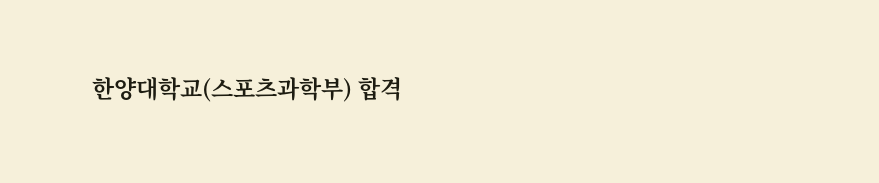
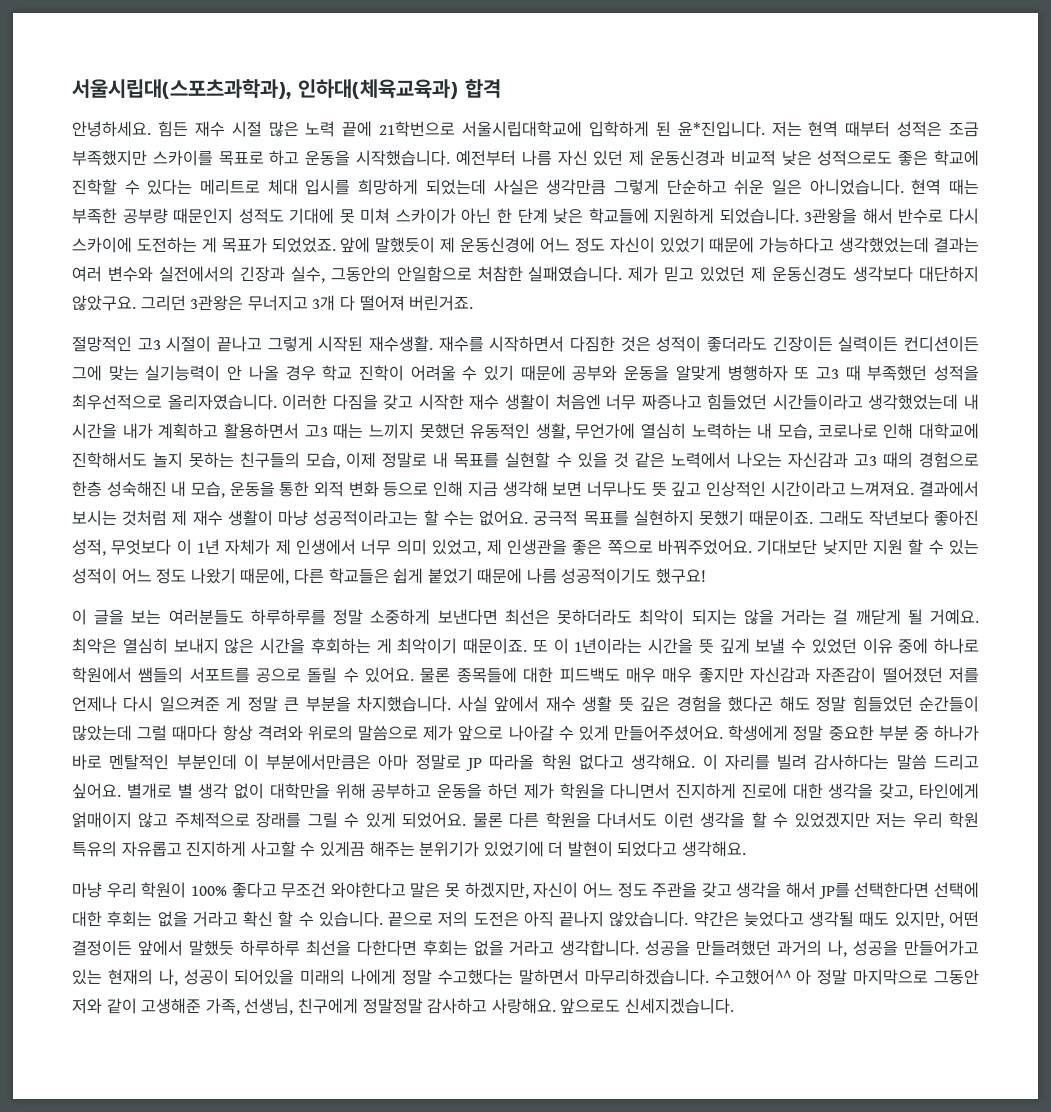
- 한양대학교(스포츠과학부) 합격
+ 서울시립대(스포츠과학과), 인하대(체육교육과) 합격
+ 안녕하세요. 힘든 재수 시절 많은 노력 끝에 21학번으로 서울시립대학교에 입학하게 된 윤*진입니다. 저는 현역 때부터 성적은 조금 부족했지만 스카이를 목표로 하고 운동을 시작했습니다. 예전부터 나름 자신 있던 제 운동신경과 비교적 낮은 성적으로도 좋은 학교에 진학할 수 있다는 메리트로 체대 입시를 희망하게 되었는데 사실은 생각만큼 그렇게 단순하고 쉬운 일은 아니었습니다. 현역 때는 부족한 공부량 때문인지 성적도 기대에 못 미쳐 스카이가 아닌 한 단계 낮은 학교들에 지원하게 되었습니다. 3관왕을 해서 반수로 다시 스카이에 도전하는 게 목표가 되었었죠. 앞에 말했듯이 제 운동신경에 어느 정도 자신이 있었기 때문에 가능하다고 생각했었는데 결과는 여러 변수와 실전에서의 긴장과 실수, 그동안의 안일함으로 처참한 실패였습니다. 제가 믿고 있었던 제 운동신경도 생각보다 대단하지 않았구요. 그리던 3관왕은 무너지고 3개 다 떨어져 버린거죠.
+ 절망적인 고3 시절이 끝나고 그렇게 시작된 재수생활. 재수를 시작하면서 다짐한 것은 성적이 좋더라도 긴장이든 실력이든 컨디션이든 그에 맞는 실기능력이 안 나올 경우 학교 진학이 어려울 수 있기 때문에 공부와 운동을 알맞게 병행하자 또 고3 때 부족했던 성적을 최우선적으로 올리자였습니다. 이러한 다짐을 갖고 시작한 재수 생활이 처음엔 너무 짜증나고 힘들었던 시간들이라고 생각했었는데 내 시간을 내가 계획하고 활용하면서 고3 때는 느끼지 못했던 유동적인 생활, 무언가에 열심히 노력하는 내 모습, 코로나로 인해 대학교에 진학해서도 놀지 못하는 친구들의 모습, 이제 정말로 내 목표를 실현할 수 있을 것 같은 노력에서 나오는 자신감과 고3 때의 경험으로 한층 성숙해진 내 모습, 운동을 통한 외적 변화 등으로 인해 지금 생각해 보면 너무나도 뜻 깊고 인상적인 시간이라고 느껴져요. 결과에서 보시는 것처럼 제 재수 생활이 마냥 성공적이라고는 할 수는 없어요. 궁극적 목표를 실현하지 못했기 때문이죠. 그래도 작년보다 좋아진 성적, 무엇보다 이 1년 자체가 제 인생에서 너무 의미 있었고, 제 인생관을 좋은 쪽으로 바꿔주었어요. 기대보단 낮지만 지원 할 수 있는 성적이 어느 정도 나왔기 때문에, 다른 학교들은 쉽게 붙었기 때문에 나름 성공적이기도 했구요!
+ 이 글을 보는 여러분들도 하루하루를 정말 소중하게 보낸다면 최선은 못하더라도 최악이 되지는 않을 거라는 걸 깨닫게 될 거예요. 최악은 열심히 보내지 않은 시간을 후회하는 게 최악이기 때문이죠. 또 이 1년이라는 시간을 뜻 깊게 보낼 수 있었던 이유 중에 하나로 학원에서 쌤들의 서포트를 공으로 돌릴 수 있어요. 물론 종목들에 대한 피드백도 매우 매우 좋지만 자신감과 자존감이 떨어졌던 저를 언제나 다시 일으켜준 게 정말 큰 부분을 차지했습니다. 사실 앞에서 재수 생활 뜻 깊은 경험을 했다곤 해도 정말 힘들었던 순간들이 많았는데 그럴 때마다 항상 격려와 위로의 말씀으로 제가 앞으로 나아갈 수 있게 만들어주셨어요. 학생에게 정말 중요한 부분 중 하나가 바로 멘탈적인 부분인데 이 부분에서만큼은 아마 정말로 JP 따라올 학원 없다고 생각해요. 이 자리를 빌려 감사하다는 말씀 드리고 싶어요. 별개로 별 생각 없이 대학만을 위해 공부하고 운동을 하던 제가 학원을 다니면서 진지하게 진로에 대한 생각을 갖고, 타인에게 얽매이지 않고 주체적으로 장래를 그릴 수 있게 되었어요. 물론 다른 학원을 다녀서도 이런 생각을 할 수 있었겠지만 저는 우리 학원 특유의 자유롭고 진지하게 사고할 수 있게끔 해주는 분위기가 있었기에 더 발현이 되었다고 생각해요.
+ 마냥 우리 학원이 100% 좋다고 무조건 와야한다고 말은 못 하겠지만, 자신이 어느 정도 주관을 갖고 생각을 해서 JP를 선택한다면 선택에 대한 후회는 없을 거라고 확신 할 수 있습니다. 끝으로 저의 도전은 아직 끝나지 않았습니다. 약간은 늦었다고 생각될 때도 있지만, 어떤 결정이든 앞에서 말했듯 하루하루 최선을 다한다면 후회는 없을 거라고 생각합니다. 성공을 만들려했던 과거의 나, 성공을 만들어가고 있는 현재의 나, 성공이 되어있을 미래의 나에게 정말 수고했다는 말하면서 마무리하겠습니다. 수고했어^^ 아 정말 마지막으로 그동안 저와 같이 고생해준 가족, 선생님, 친구에게 정말정말 감사하고 사랑해요. 앞으로도 신세지겠습니다.

